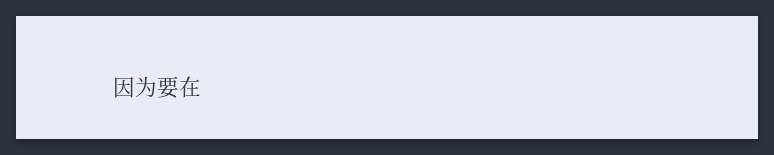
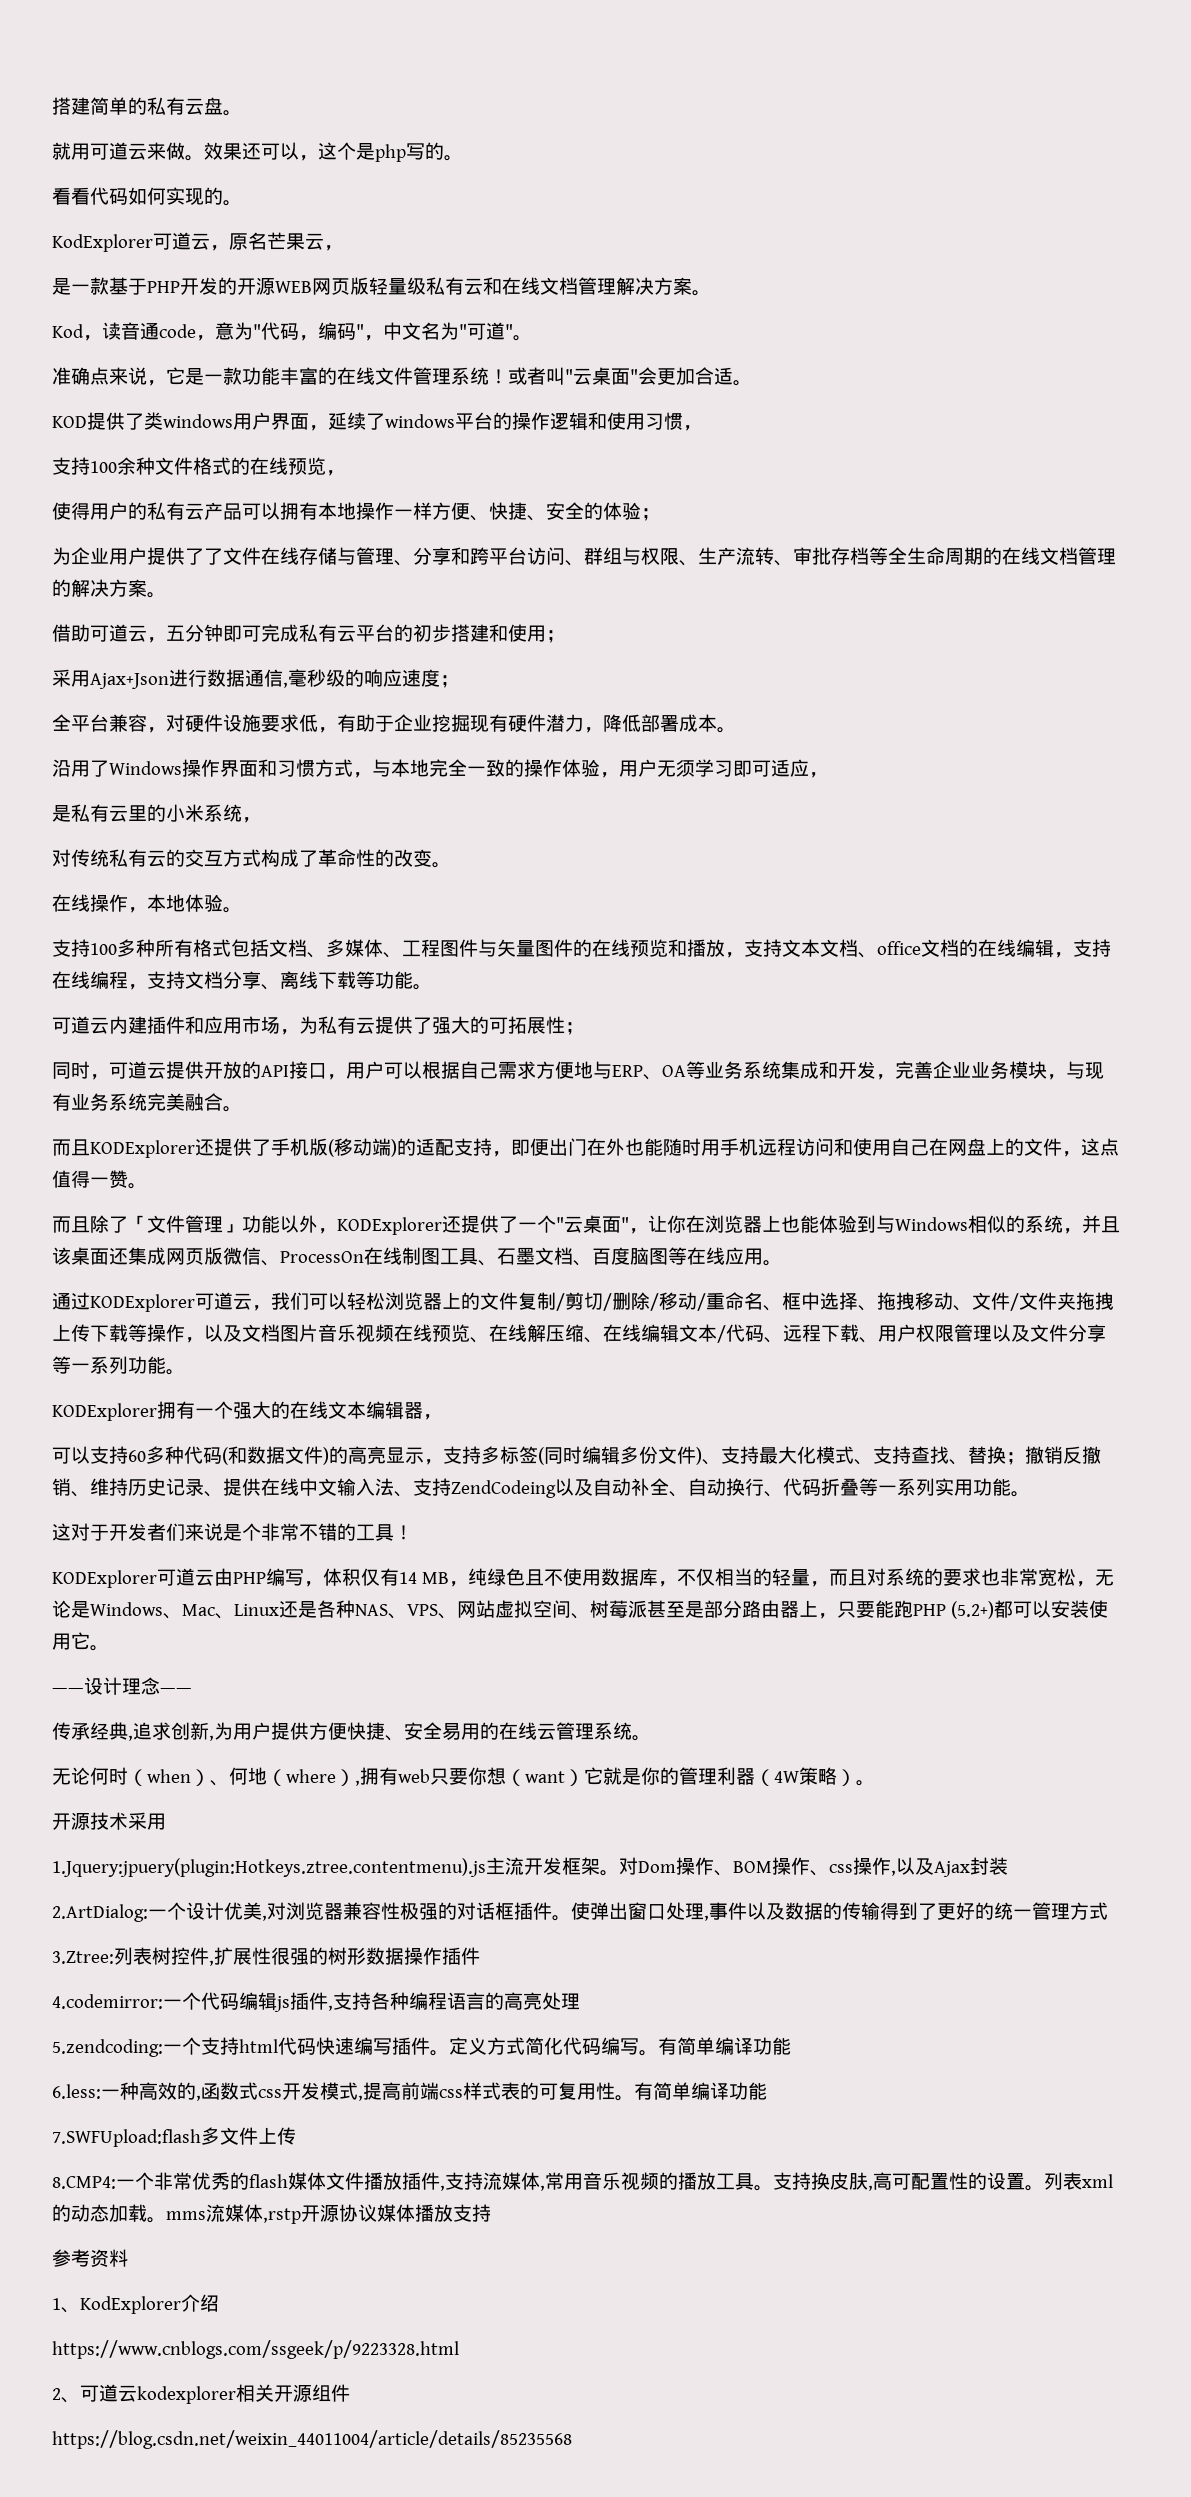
- 因为要在
+ 搭建简单的私有云盘。
+ 就用可道云来做。效果还可以，这个是php写的。
+ 看看代码如何实现的。
+ KodExplorer可道云，原名芒果云，
+ 是一款基于PHP开发的开源WEB网页版轻量级私有云和在线文档管理解决方案。
+ Kod，读音通code，意为"代码，编码"，中文名为"可道"。
+ 准确点来说，它是一款功能丰富的在线文件管理系统！或者叫"云桌面"会更加合适。
+ KOD提供了类windows用户界面，延续了windows平台的操作逻辑和使用习惯，
+ 支持100余种文件格式的在线预览，
+ 使得用户的私有云产品可以拥有本地操作一样方便、快捷、安全的体验；
+ 为企业用户提供了了文件在线存储与管理、分享和跨平台访问、群组与权限、生产流转、审批存档等全生命周期的在线文档管理的解决方案。
+ 借助可道云，五分钟即可完成私有云平台的初步搭建和使用；
+ 采用Ajax+Json进行数据通信,毫秒级的响应速度；
+ 全平台兼容，对硬件设施要求低，有助于企业挖掘现有硬件潜力，降低部署成本。
+ 沿用了Windows操作界面和习惯方式，与本地完全一致的操作体验，用户无须学习即可适应，
+ 是私有云里的小米系统，
+ 对传统私有云的交互方式构成了革命性的改变。
+ 在线操作，本地体验。
+ 支持100多种所有格式包括文档、多媒体、工程图件与矢量图件的在线预览和播放，支持文本文档、office文档的在线编辑，支持在线编程，支持文档分享、离线下载等功能。
+ 可道云内建插件和应用市场，为私有云提供了强大的可拓展性；
+ 同时，可道云提供开放的API接口，用户可以根据自己需求方便地与ERP、OA等业务系统集成和开发，完善企业业务模块，与现有业务系统完美融合。
+ 而且KODExplorer还提供了手机版(移动端)的适配支持，即便出门在外也能随时用手机远程访问和使用自己在网盘上的文件，这点值得一赞。
+ 而且除了「文件管理」功能以外，KODExplorer还提供了一个"云桌面"，让你在浏览器上也能体验到与Windows相似的系统，并且该桌面还集成网页版微信、ProcessOn在线制图工具、石墨文档、百度脑图等在线应用。
+ 通过KODExplorer可道云，我们可以轻松浏览器上的文件复制/剪切/删除/移动/重命名、框中选择、拖拽移动、文件/文件夹拖拽上传下载等操作，以及文档图片音乐视频在线预览、在线解压缩、在线编辑文本/代码、远程下载、用户权限管理以及文件分享等一系列功能。
+ KODExplorer拥有一个强大的在线文本编辑器，
+ 可以支持60多种代码(和数据文件)的高亮显示，支持多标签(同时编辑多份文件)、支持最大化模式、支持查找、替换；撤销反撤销、维持历史记录、提供在线中文输入法、支持ZendCodeing以及自动补全、自动换行、代码折叠等一系列实用功能。
+ 这对于开发者们来说是个非常不错的工具！
+ KODExplorer可道云由PHP编写，体积仅有14 MB，纯绿色且不使用数据库，不仅相当的轻量，而且对系统的要求也非常宽松，无论是Windows、Mac、Linux还是各种NAS、VPS、网站虚拟空间、树莓派甚至是部分路由器上，只要能跑PHP (5.2+)都可以安装使用它。
+ ——设计理念——
+ 传承经典,追求创新,为用户提供方便快捷、安全易用的在线云管理系统。
+ 无论何时（when）、何地（where）,拥有web只要你想（want）它就是你的管理利器（4W策略）。
+ 开源技术采用
+ 1.Jquery:jpuery(plugin:Hotkeys.ztree.contentmenu).js主流开发框架。对Dom操作、BOM操作、css操作,以及Ajax封装
+ 2.ArtDialog:一个设计优美,对浏览器兼容性极强的对话框插件。使弹出窗口处理,事件以及数据的传输得到了更好的统一管理方式
+ 3.Ztree:列表树控件,扩展性很强的树形数据操作插件
+ 4.codemirror:一个代码编辑js插件,支持各种编程语言的高亮处理
+ 5.zendcoding:一个支持html代码快速编写插件。定义方式简化代码编写。有简单编译功能
+ 6.less:一种高效的,函数式css开发模式,提高前端css样式表的可复用性。有简单编译功能
+ 7.SWFUpload:flash多文件上传
+ 8.CMP4:一个非常优秀的flash媒体文件播放插件,支持流媒体,常用音乐视频的播放工具。支持换皮肤,高可配置性的设置。列表xml的动态加载。mms流媒体,rstp开源协议媒体播放支持
+ 参考资料
+ 1、KodExplorer介绍
+ https://www.cnblogs.com/ssgeek/p/9223328.html
+ 2、可道云kodexplorer相关开源组件
+ https://blog.csdn.net/weixin_44011004/article/details/85235568

